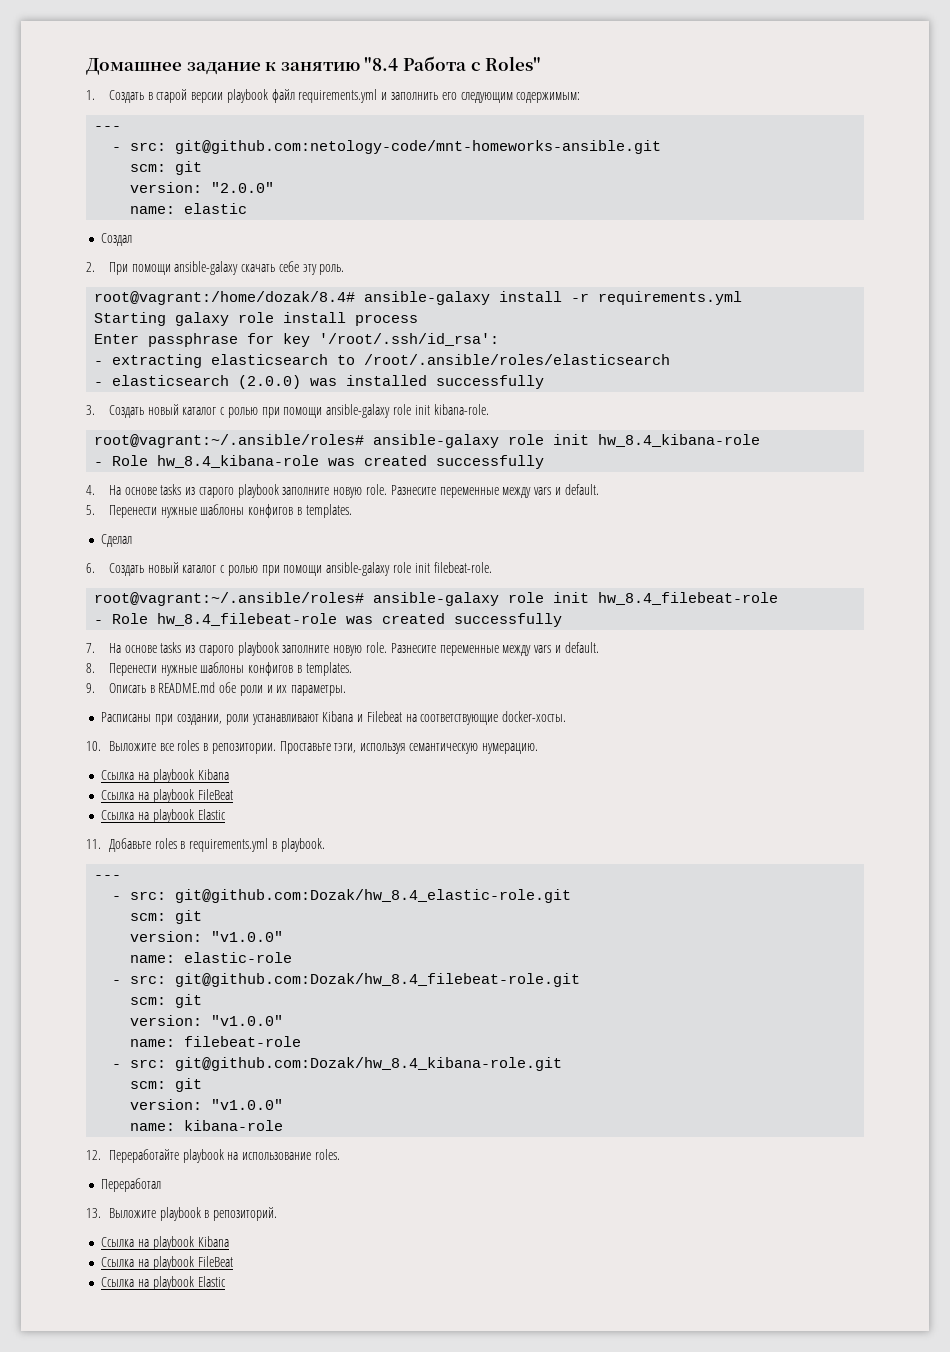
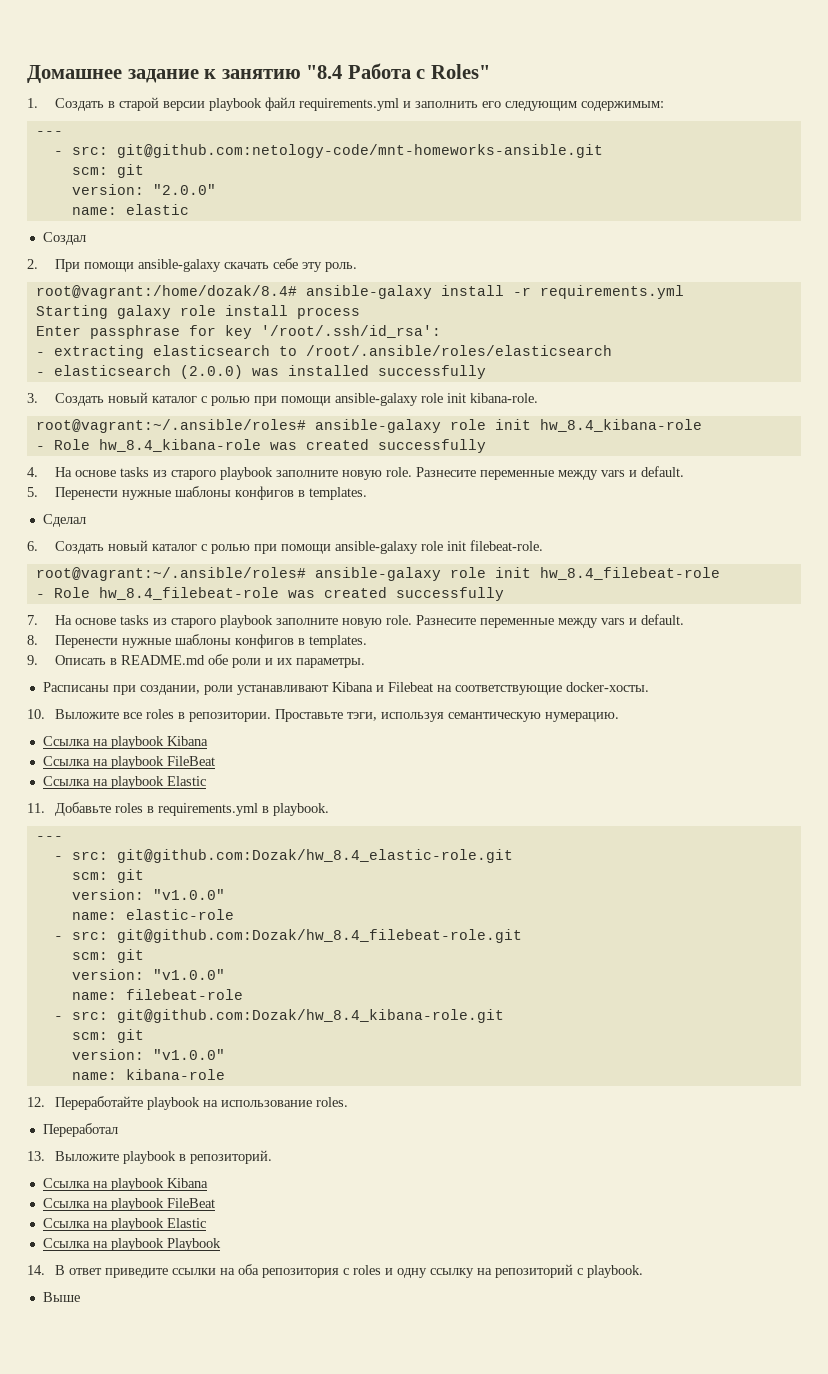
+ Ссылка на playbook Playbook
+ 14. В ответ приведите ссылки на оба репозитория с roles и одну ссылку на репозиторий с playbook.
+ Выше

